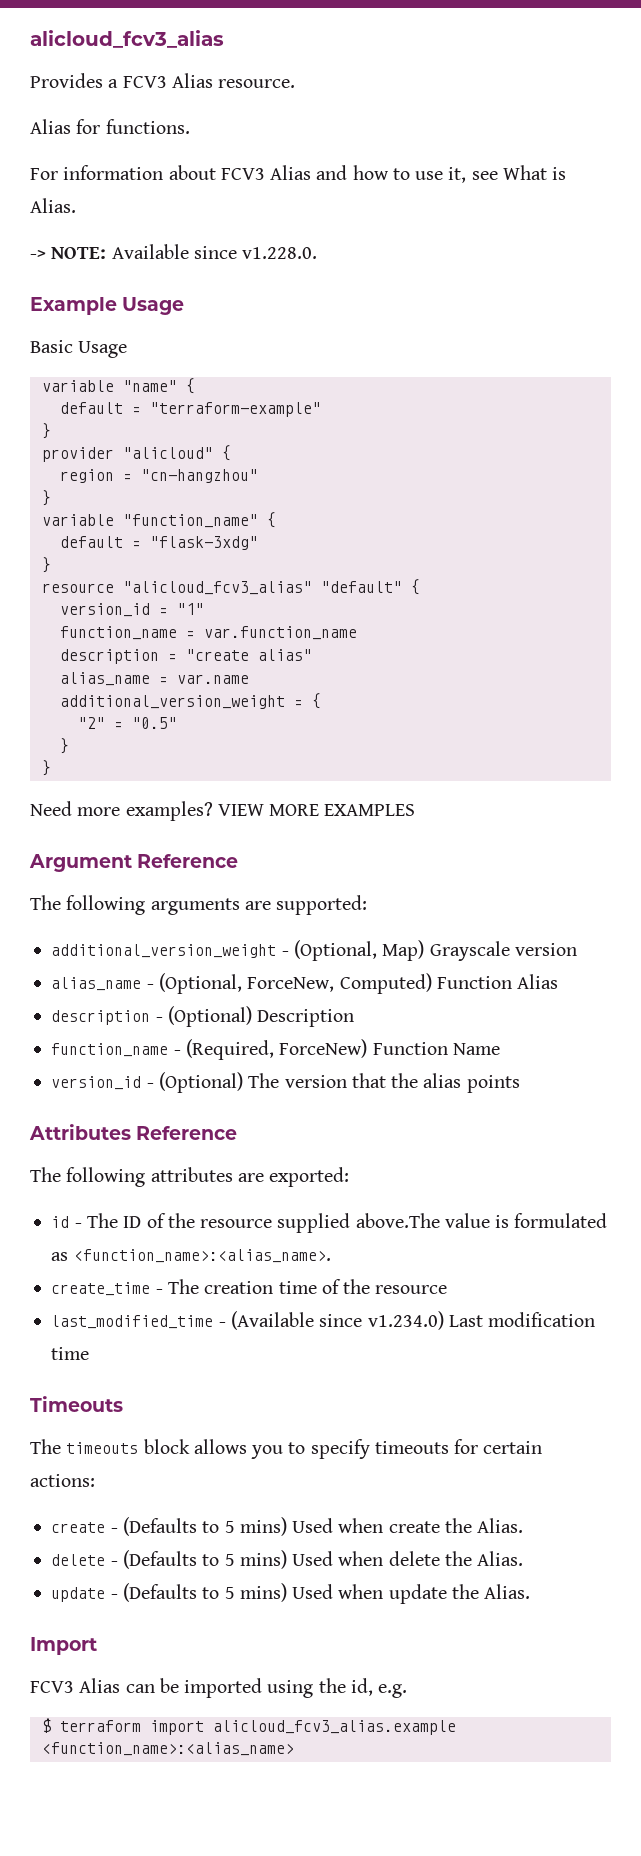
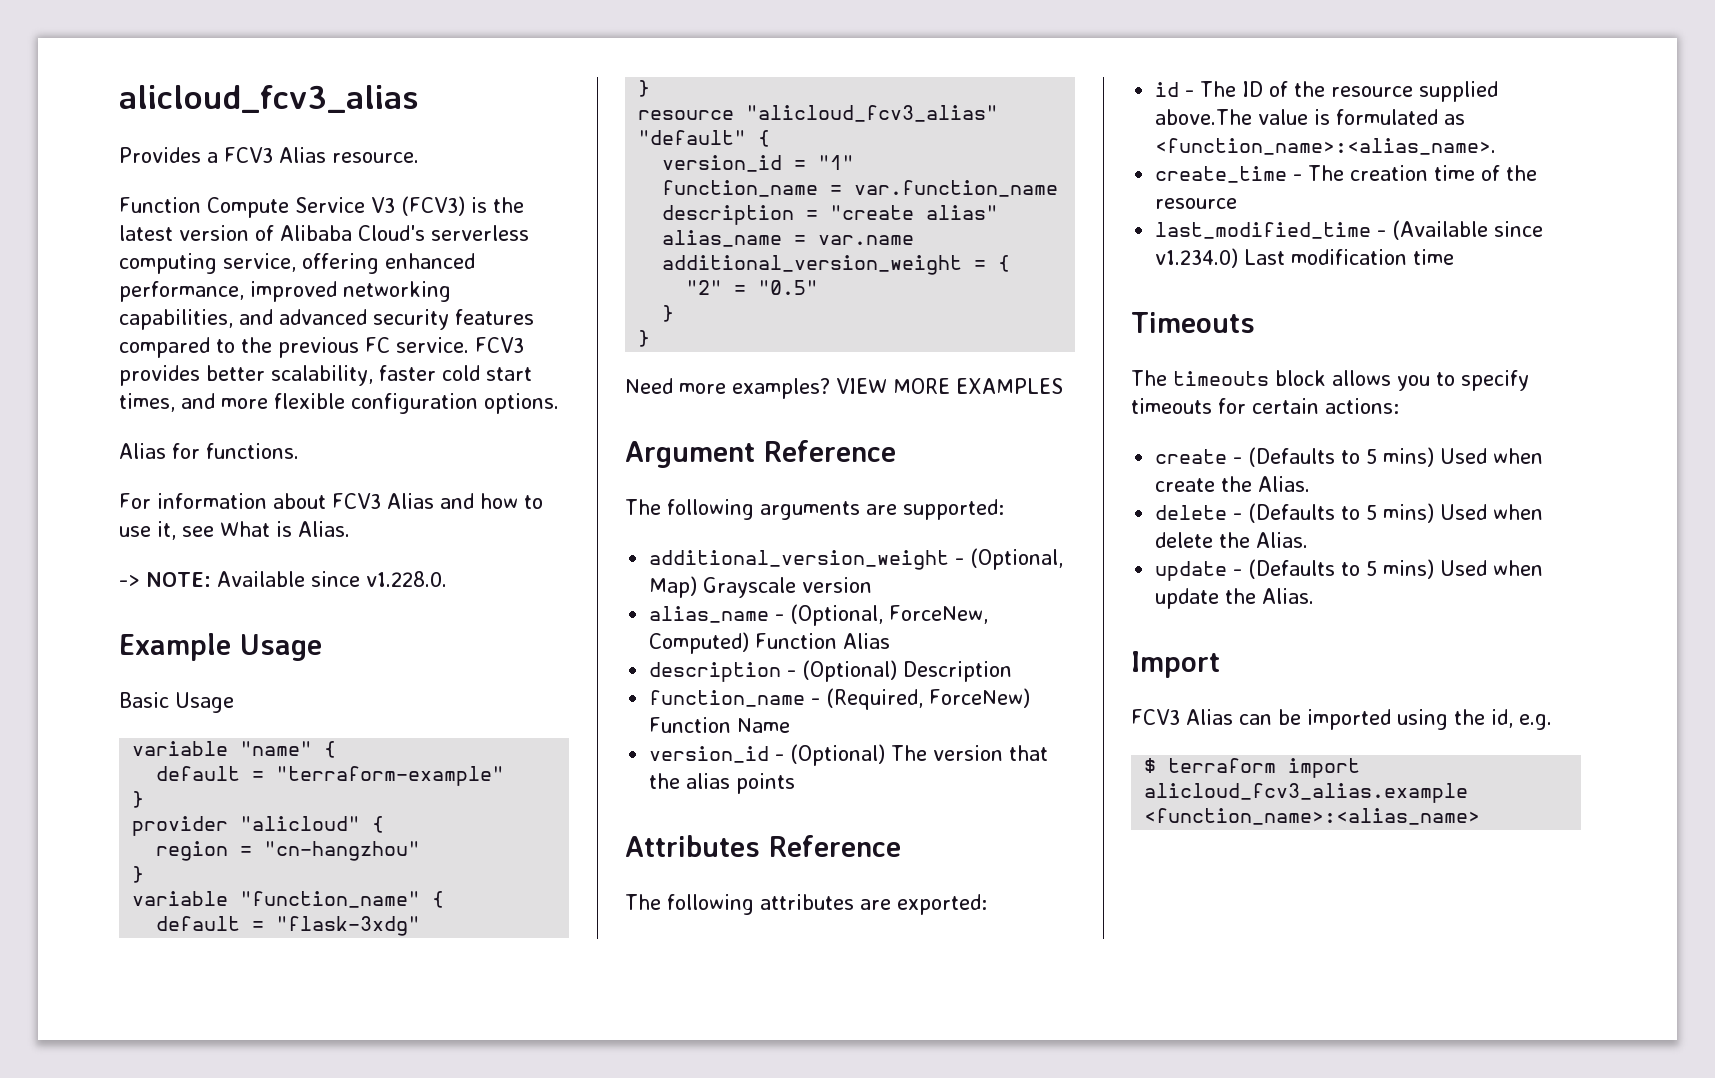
+ Function Compute Service V3 (FCV3) is the latest version of Alibaba Cloud's serverless computing service, offering enhanced performance, improved networking capabilities, and advanced security features compared to the previous FC service. FCV3 provides better scalability, faster cold start times, and more flexible configuration options.

